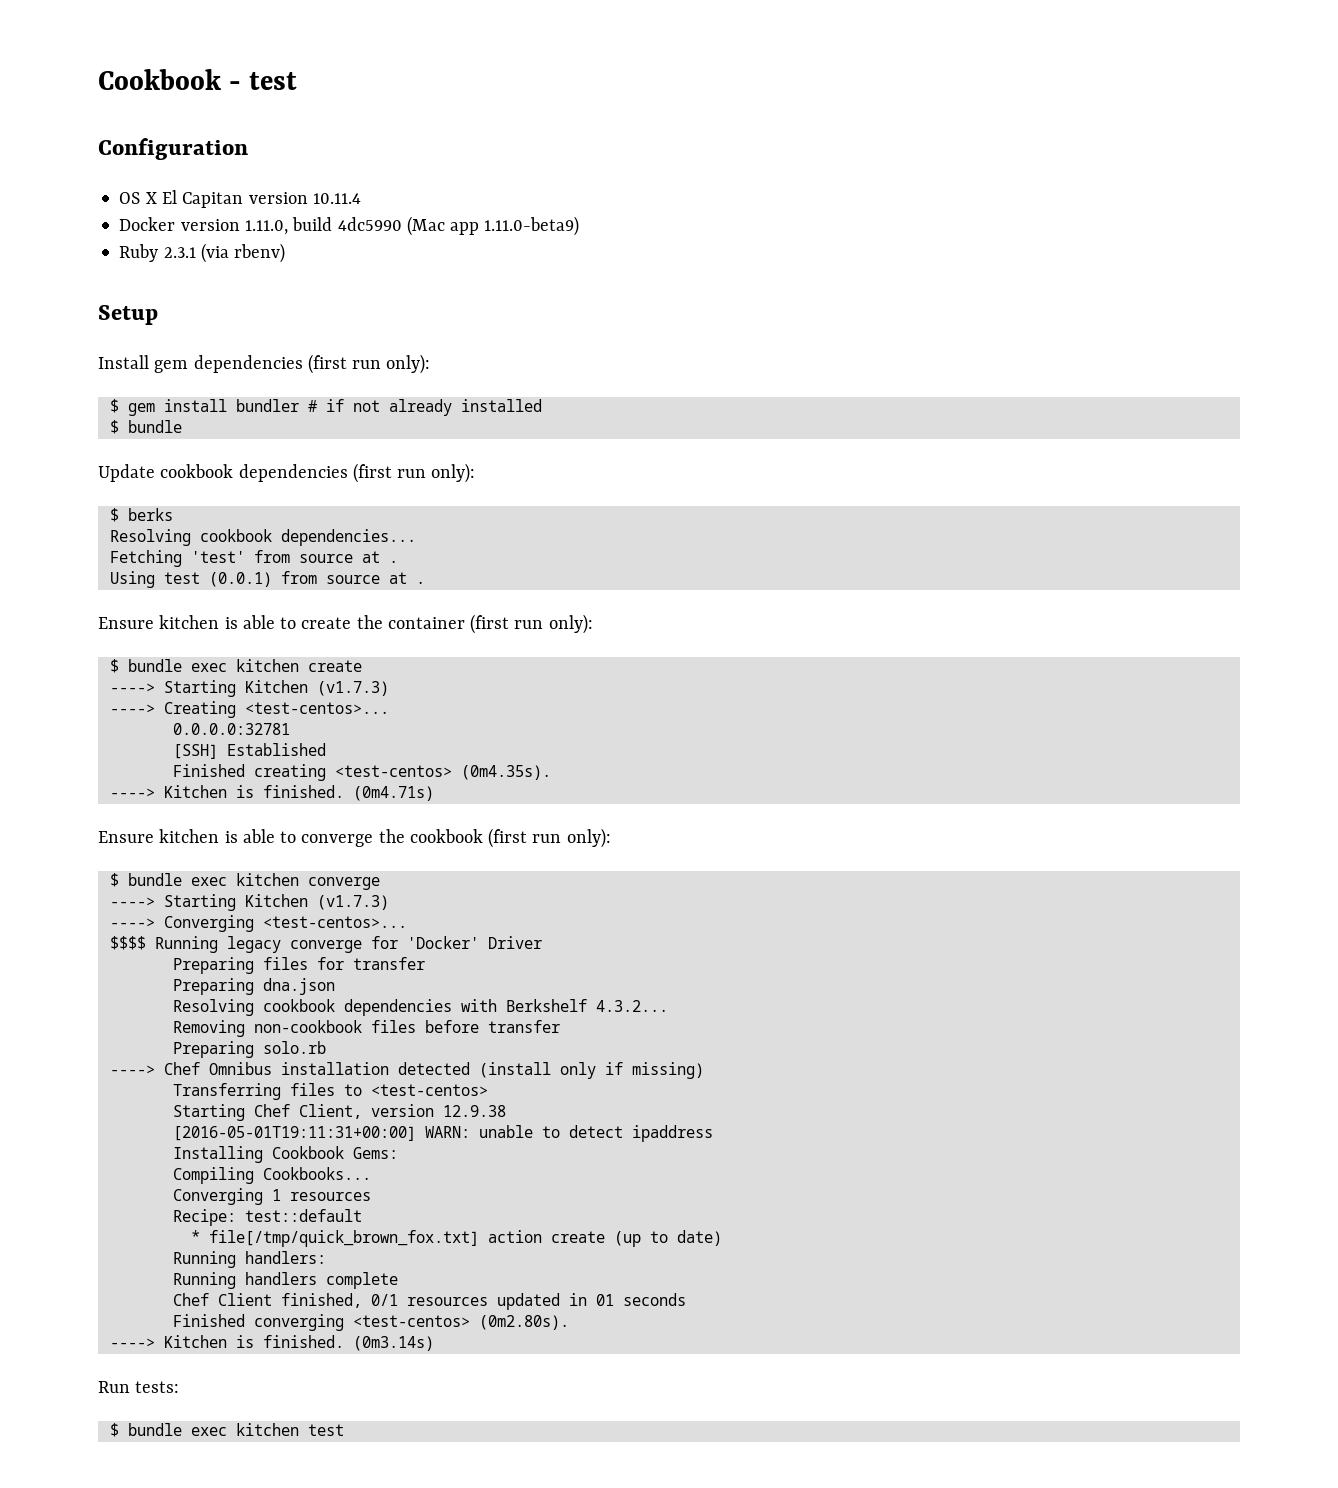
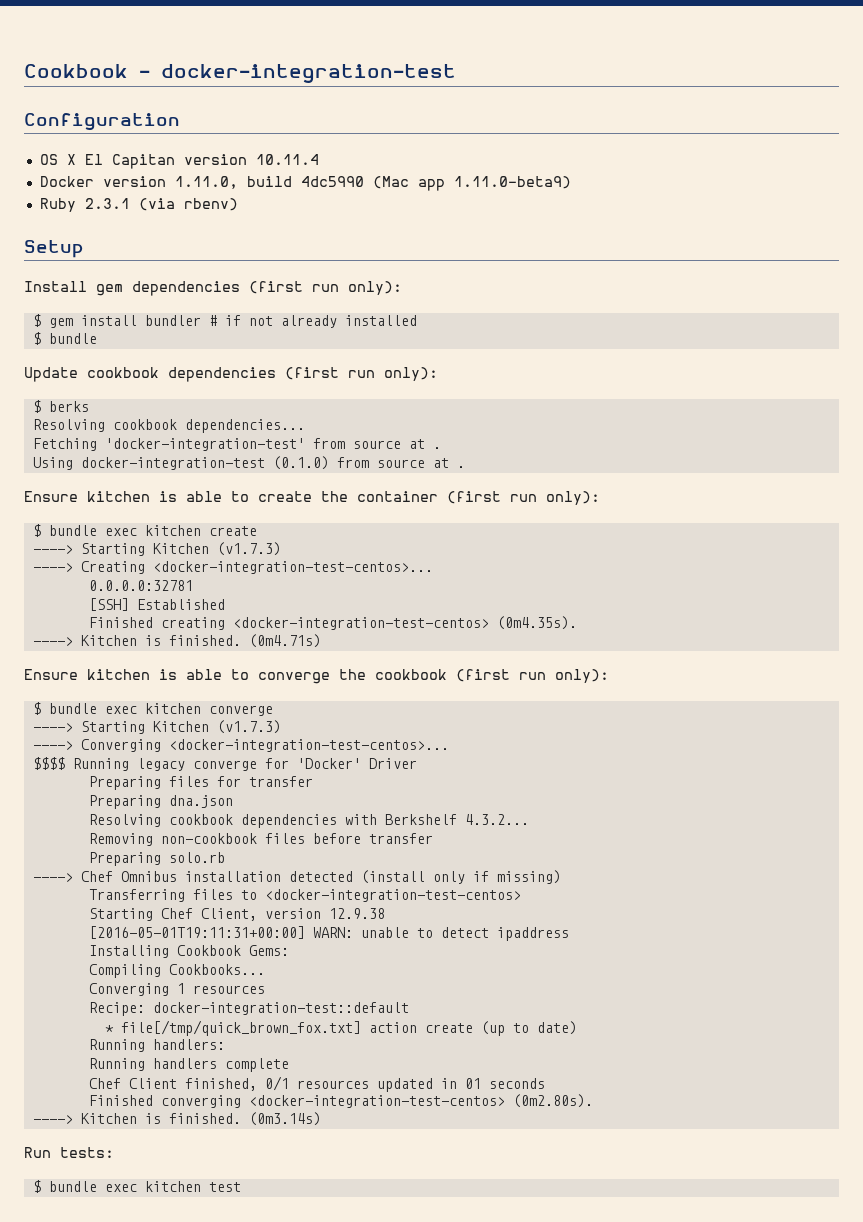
- Cookbook - test
+ Cookbook - docker-integration-test
- Fetching 'test' from source at .
+ Fetching 'docker-integration-test' from source at .
- Using test (0.0.1) from source at .
+ Using docker-integration-test (0.1.0) from source at .
- ----> Creating <test-centos>...
+ ----> Creating <docker-integration-test-centos>...
- Finished creating <test-centos> (0m4.35s).
+ Finished creating <docker-integration-test-centos> (0m4.35s).
- ----> Converging <test-centos>...
+ ----> Converging <docker-integration-test-centos>...
- Transferring files to <test-centos>
+ Transferring files to <docker-integration-test-centos>
- Recipe: test::default
+ Recipe: docker-integration-test::default
- Finished converging <test-centos> (0m2.80s).
+ Finished converging <docker-integration-test-centos> (0m2.80s).

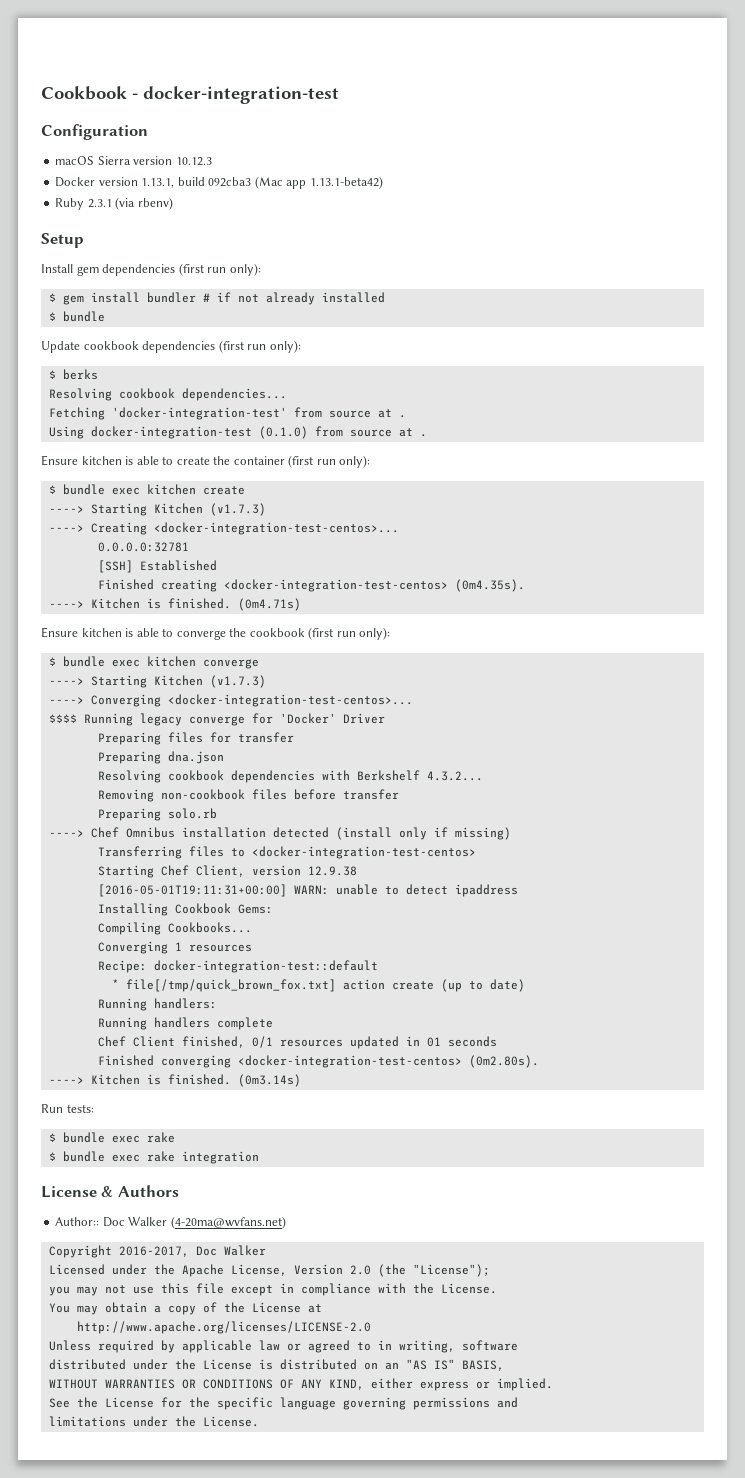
- OS X El Capitan version 10.11.4
+ macOS Sierra version 10.12.3
- Docker version 1.11.0, build 4dc5990 (Mac app 1.11.0-beta9)
+ Docker version 1.13.1, build 092cba3 (Mac app 1.13.1-beta42)
  Run tests:
- $ bundle exec kitchen test
+ $ bundle exec rake
+ $ bundle exec rake integration
+ License & Authors
+ Author:: Doc Walker (4-20ma@wvfans.net)
+ Copyright 2016-2017, Doc Walker
+ Licensed under the Apache License, Version 2.0 (the "License");
+ you may not use this file except in compliance with the License.
+ You may obtain a copy of the License at
+ http://www.apache.org/licenses/LICENSE-2.0
+ Unless required by applicable law or agreed to in writing, software
+ distributed under the License is distributed on an "AS IS" BASIS,
+ WITHOUT WARRANTIES OR CONDITIONS OF ANY KIND, either express or implied.
+ See the License for the specific language governing permissions and
+ limitations under the License.

